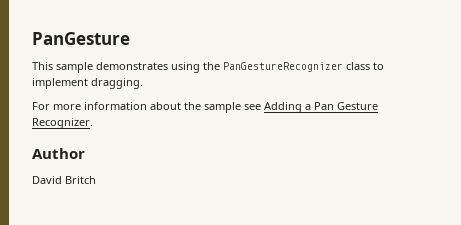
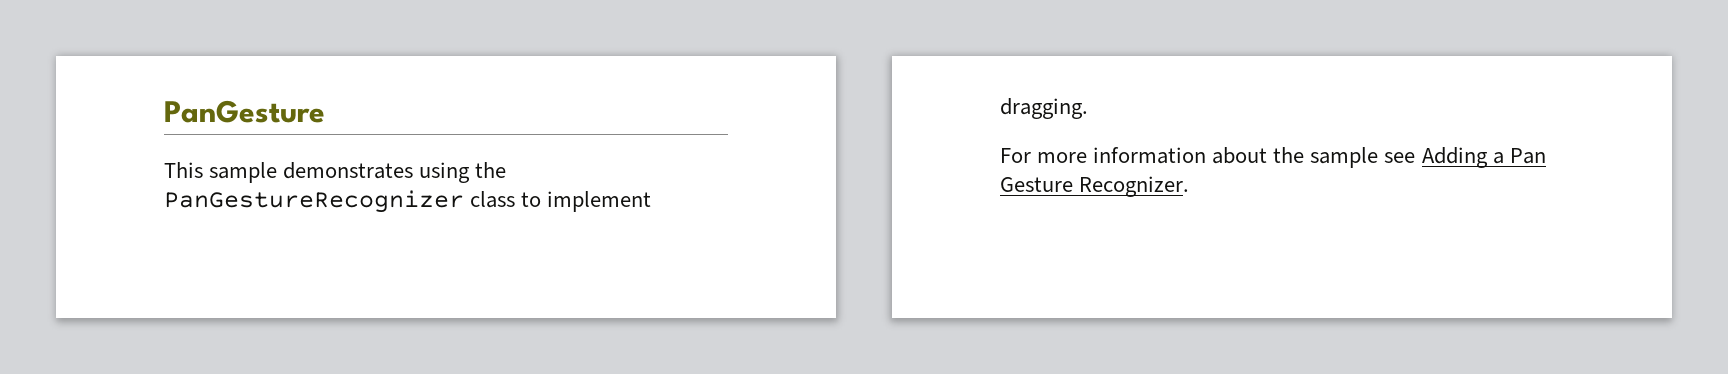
- Author
- David Britch

